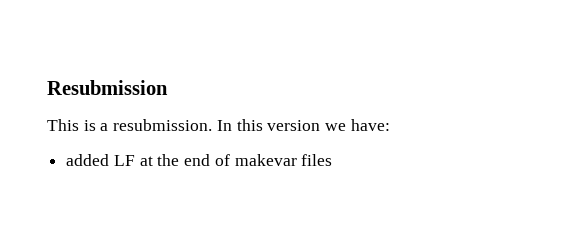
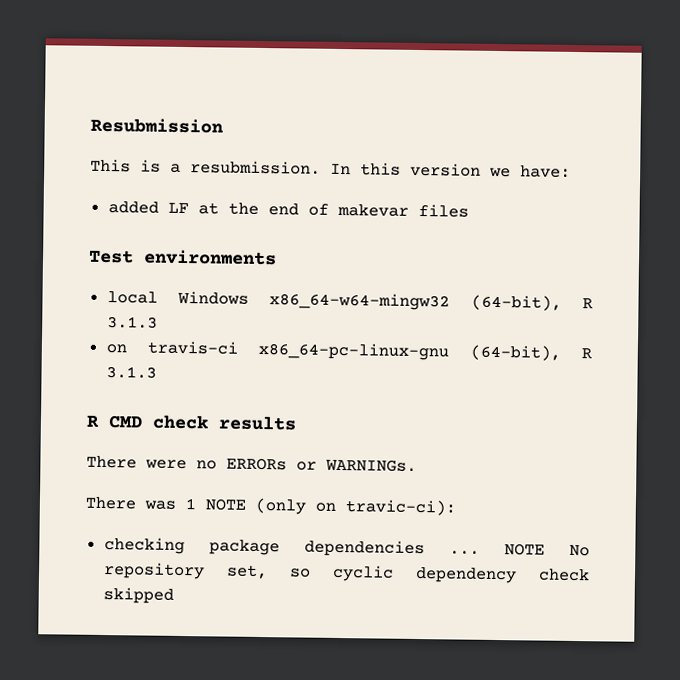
+ Test environments
+ local Windows x86_64-w64-mingw32 (64-bit), R 3.1.3
+ on travis-ci x86_64-pc-linux-gnu (64-bit), R 3.1.3
+ R CMD check results
+ There were no ERRORs or WARNINGs.
+ There was 1 NOTE (only on travic-ci):
+ checking package dependencies ... NOTE No repository set, so cyclic dependency check skipped

